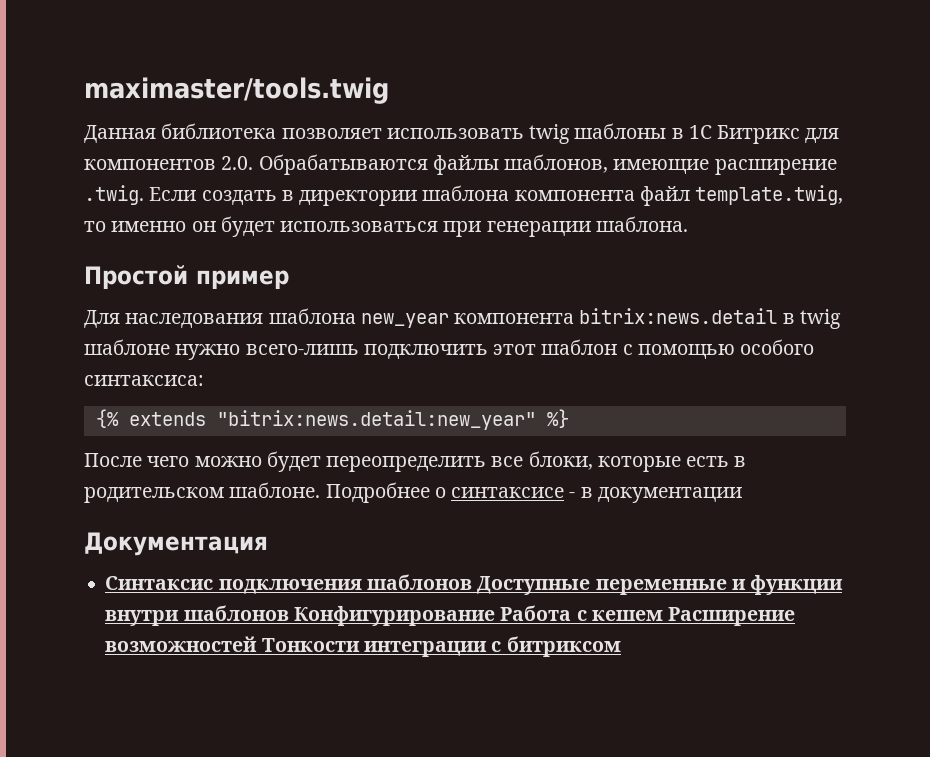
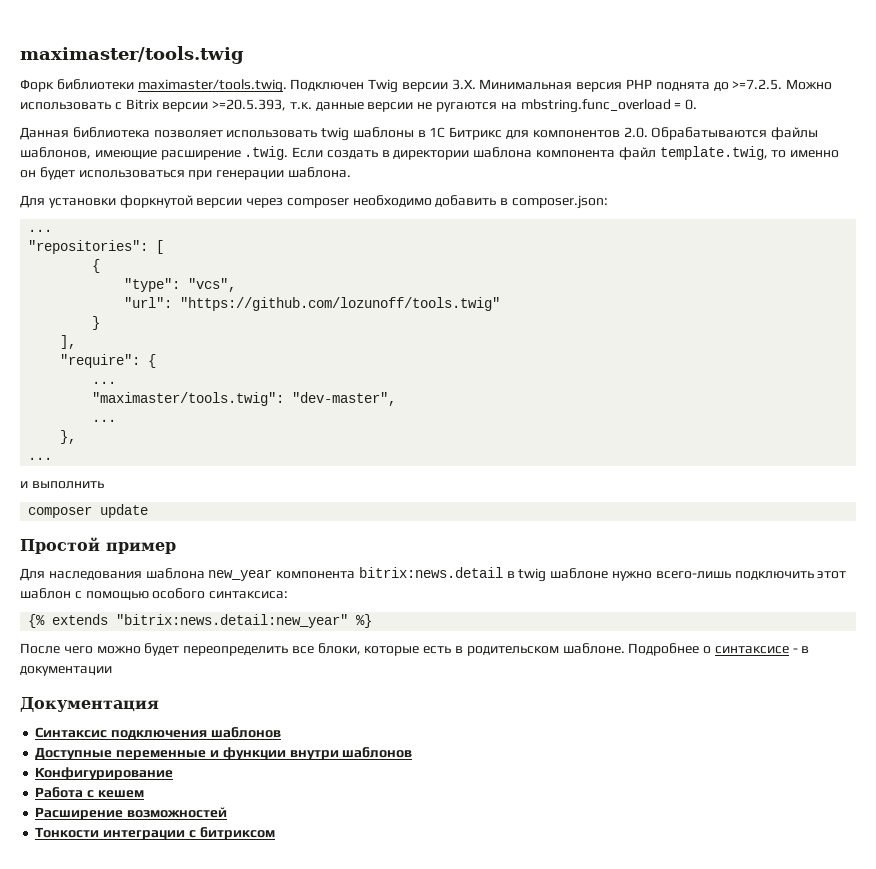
+ Форк библиотеки maximaster/tools.twig. Подключен Twig версии 3.X. Минимальная версия PHP поднята до >=7.2.5. Можно использовать с Bitrix версии >=20.5.393, т.к. данные версии не ругаются на mbstring.func_overload = 0.
+ Для установки форкнутой версии через composer необходимо добавить в composer.json:
+ ...
+ "repositories": [
+ {
+ "type": "vcs",
+ "url": "https://github.com/lozunoff/tools.twig"
+ }
+ ],
+ "require": {
+ ...
+ "maximaster/tools.twig": "dev-master",
+ ...
+ },
+ ...
+ и выполнить
+ composer update
- Синтаксис подключения шаблонов Доступные переменные и функции внутри шаблонов Конфигурирование Работа с кешем Расширение возможностей Тонкости интеграции с битриксом
+ Синтаксис подключения шаблонов
+ Доступные переменные и функции внутри шаблонов
+ Конфигурирование
+ Работа с кешем
+ Расширение возможностей
+ Тонкости интеграции с битриксом

